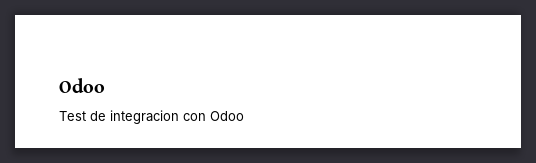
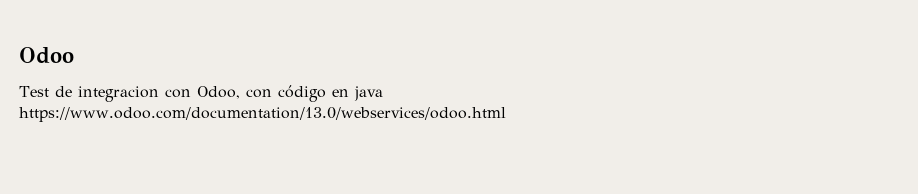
- Test de integracion con Odoo
+ Test de integracion con Odoo, con código en java https://www.odoo.com/documentation/13.0/webservices/odoo.html

